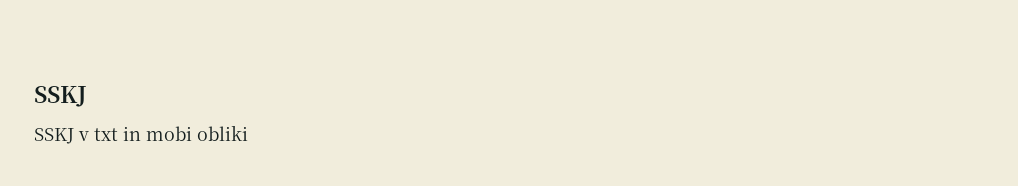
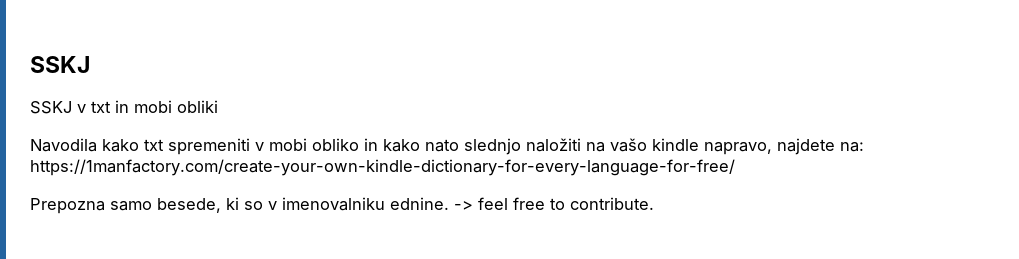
+ Navodila kako txt spremeniti v mobi obliko in kako nato slednjo naložiti na vašo kindle napravo, najdete na: https://1manfactory.com/create-your-own-kindle-dictionary-for-every-language-for-free/
+ Prepozna samo besede, ki so v imenovalniku ednine. -> feel free to contribute.

